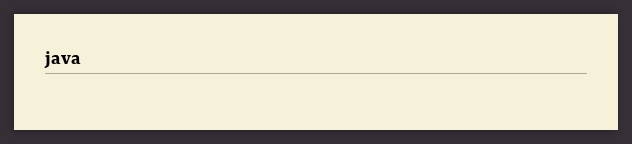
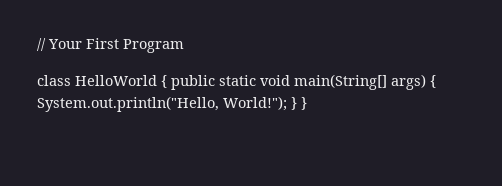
- java
+ // Your First Program
+ class HelloWorld { public static void main(String[] args) { System.out.println("Hello, World!"); } }

